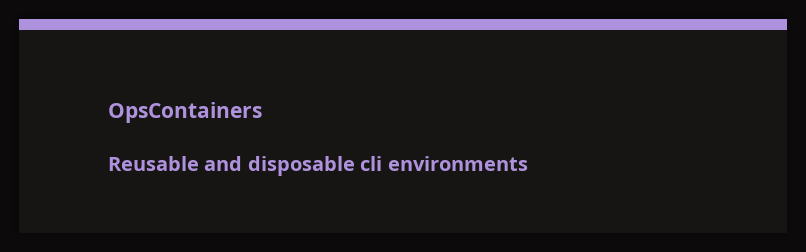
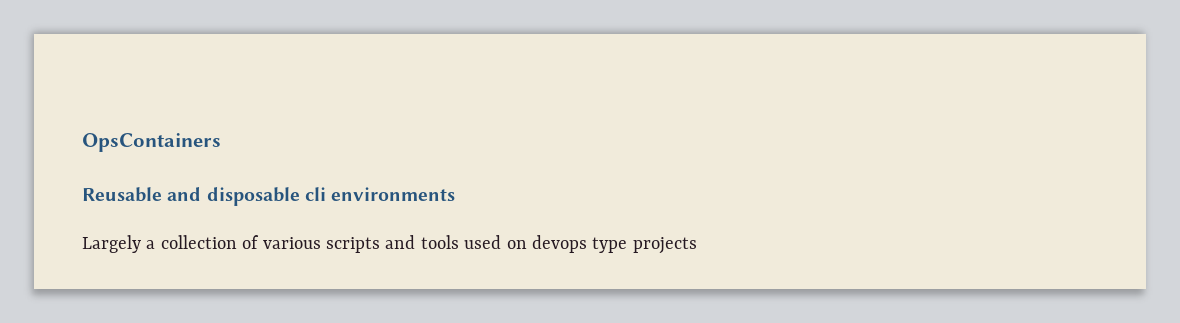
+ Largely a collection of various scripts and tools used on devops type projects

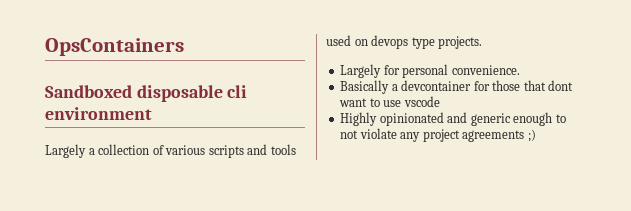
- Reusable and disposable cli environments
+ Sandboxed disposable cli environment
- Largely a collection of various scripts and tools used on devops type projects
+ Largely a collection of various scripts and tools used on devops type projects.
+ Largely for personal convenience.
+ Basically a devcontainer for those that dont want to use vscode
+ Highly opinionated and generic enough to not violate any project agreements ;)

